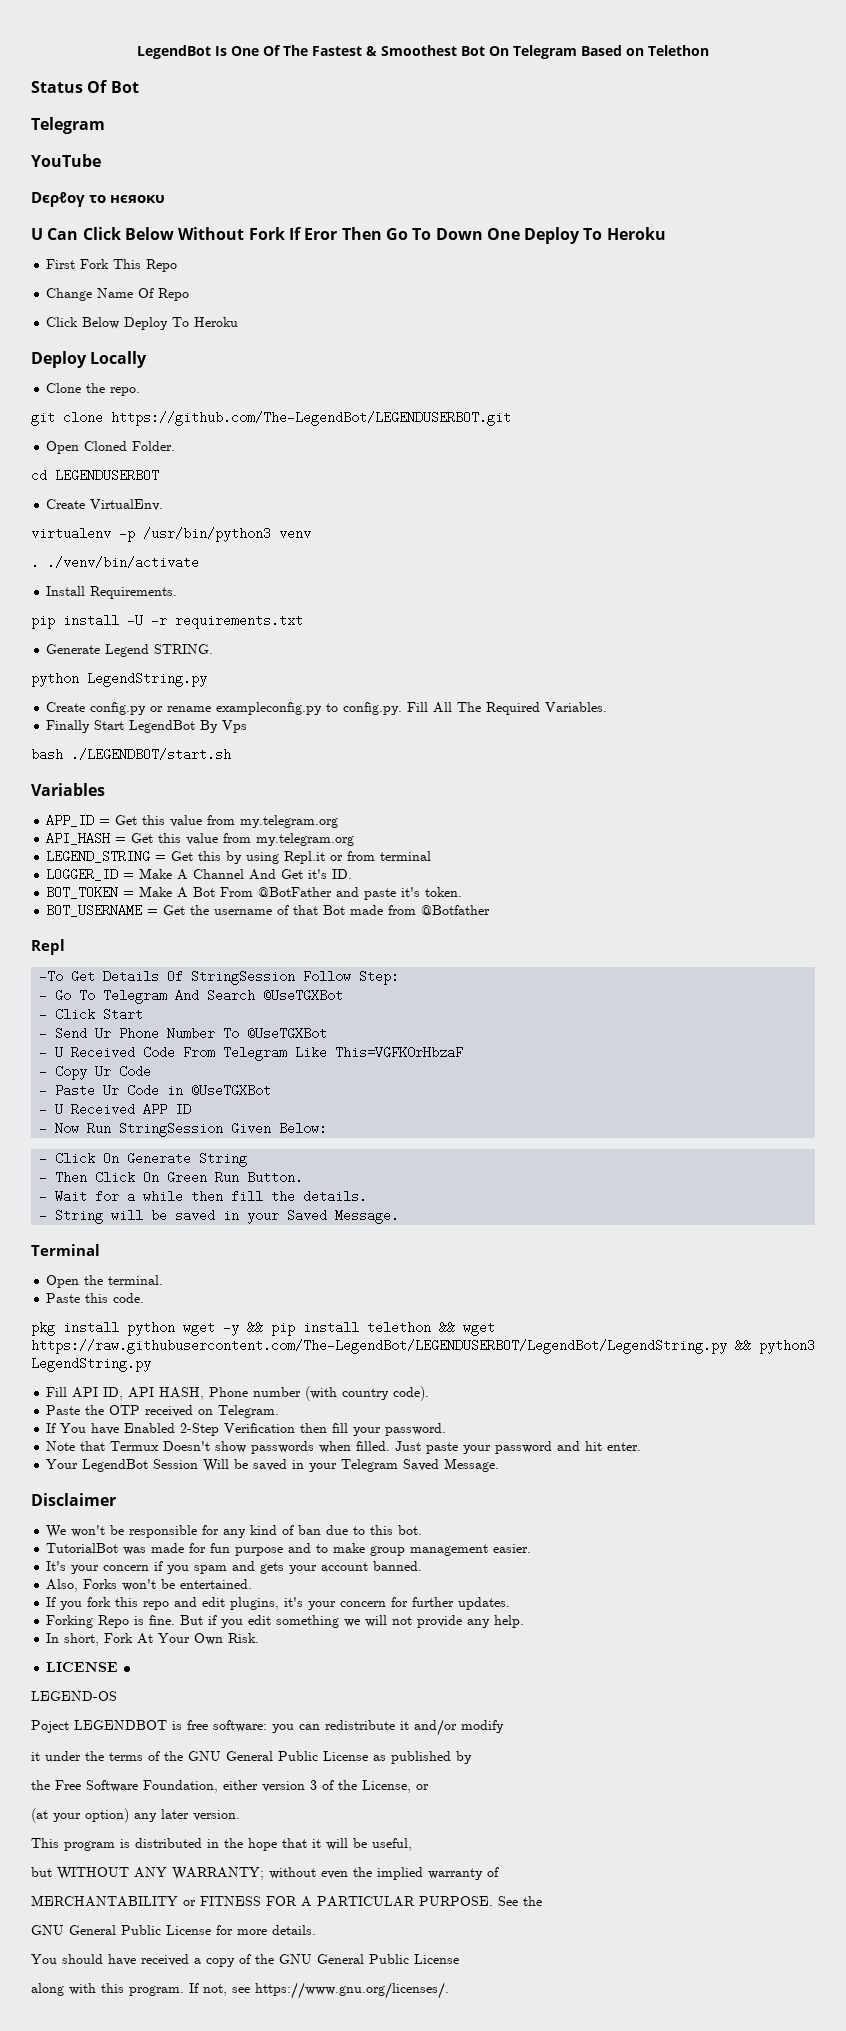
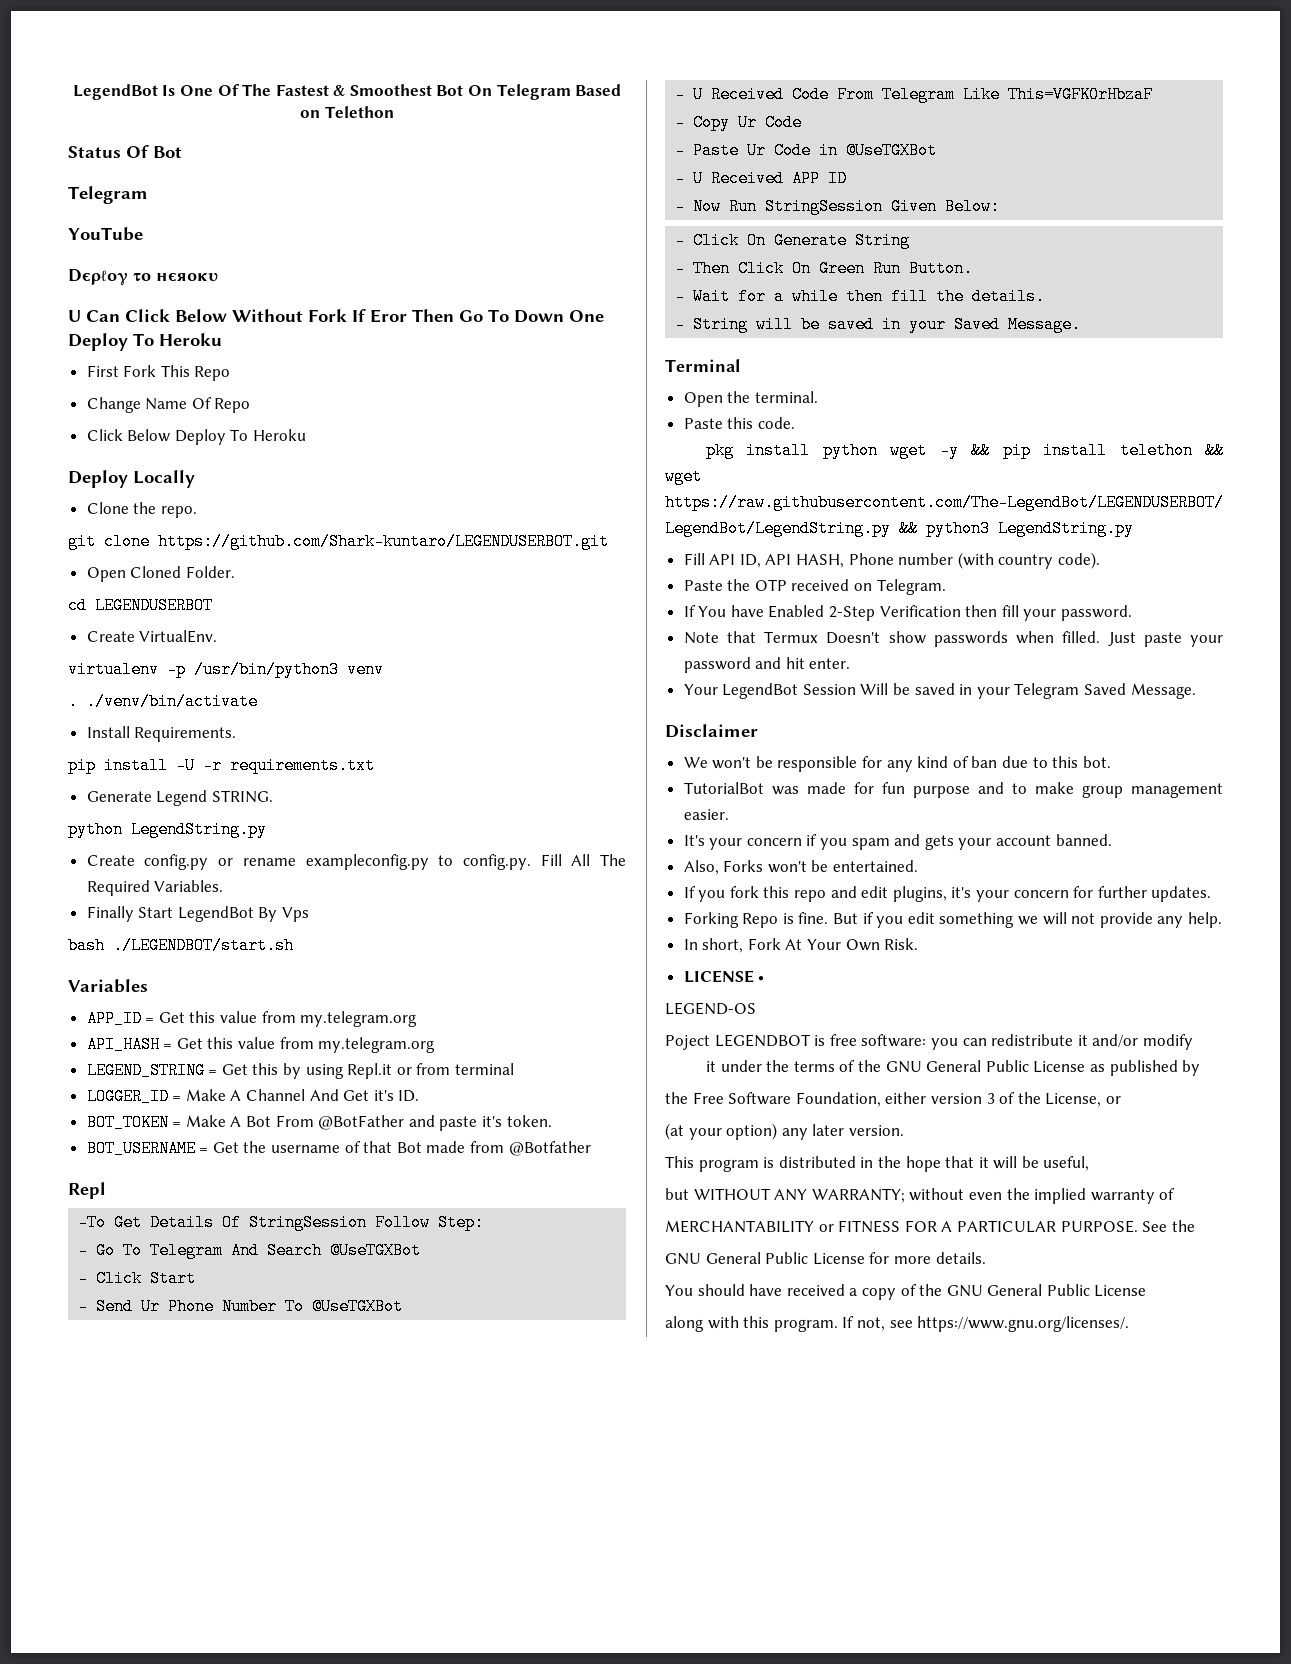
- git clone https://github.com/The-LegendBot/LEGENDUSERBOT.git
+ git clone https://github.com/Shark-kuntaro/LEGENDUSERBOT.git

